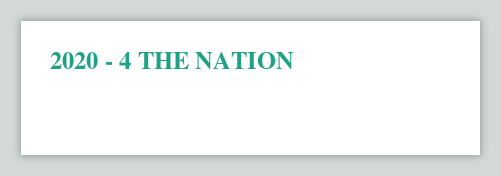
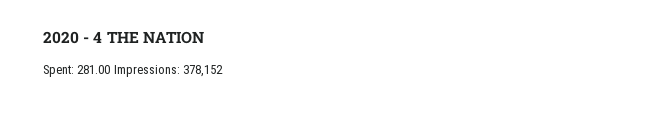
+ Spent: 281.00 Impressions: 378,152

